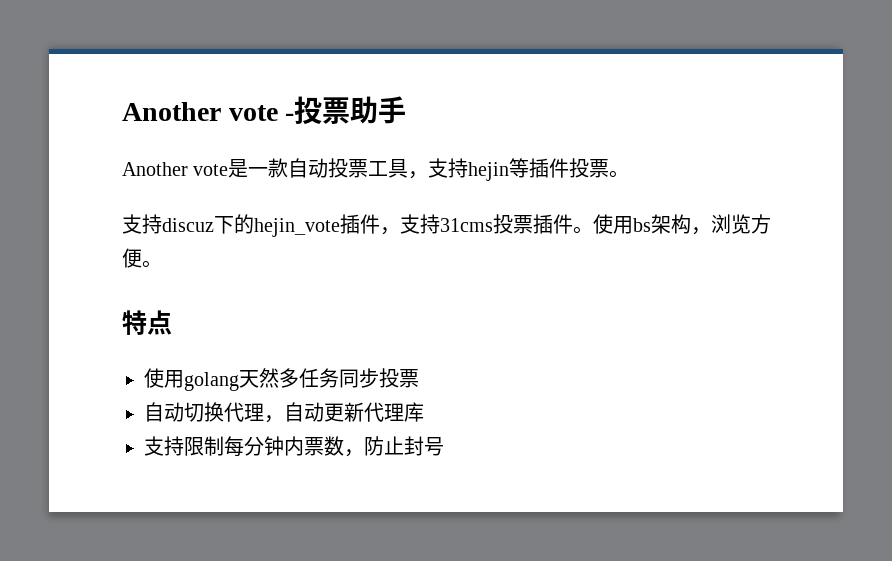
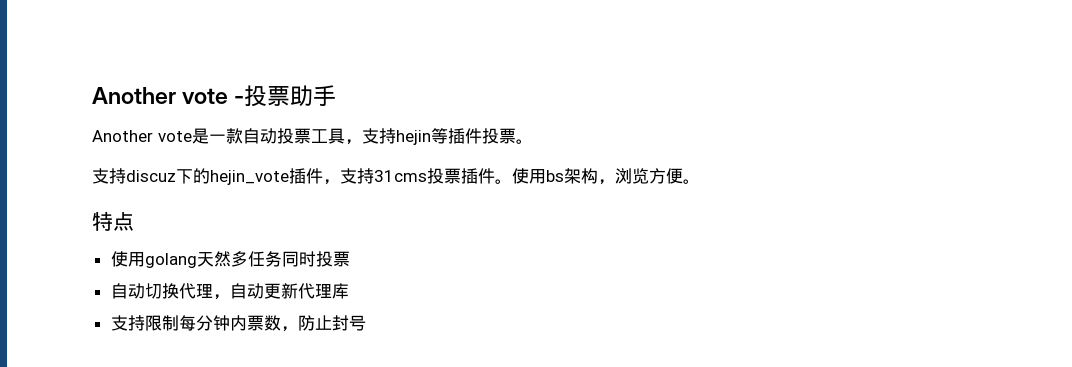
- 使用golang天然多任务同步投票
+ 使用golang天然多任务同时投票

